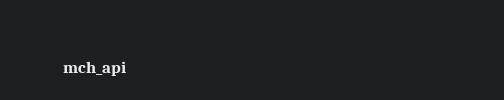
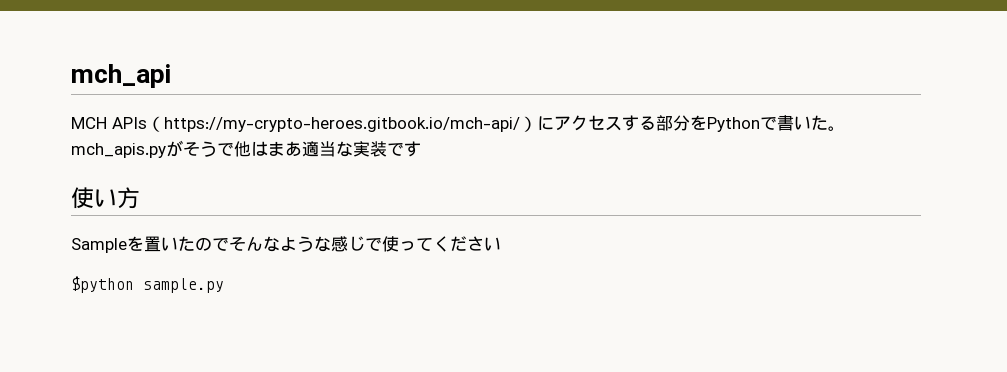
+ MCH APIs（https://my-crypto-heroes.gitbook.io/mch-api/）にアクセスする部分をPythonで書いた。mch_apis.pyがそうで他はまあ適当な実装です
+ 使い方
+ Sampleを置いたのでそんなような感じで使ってください
+ $python sample.py

